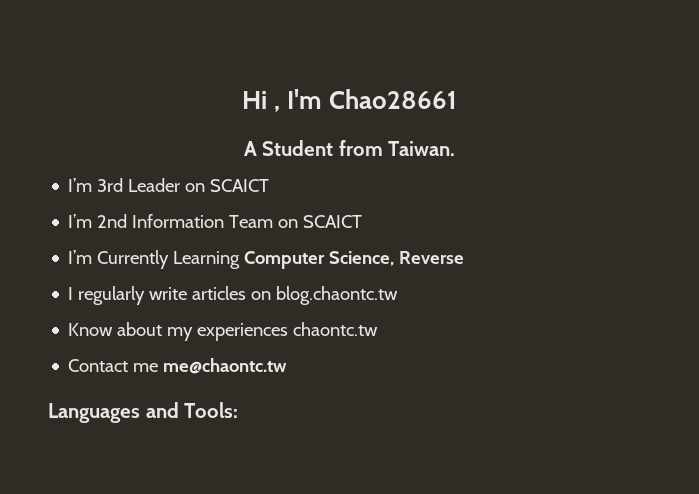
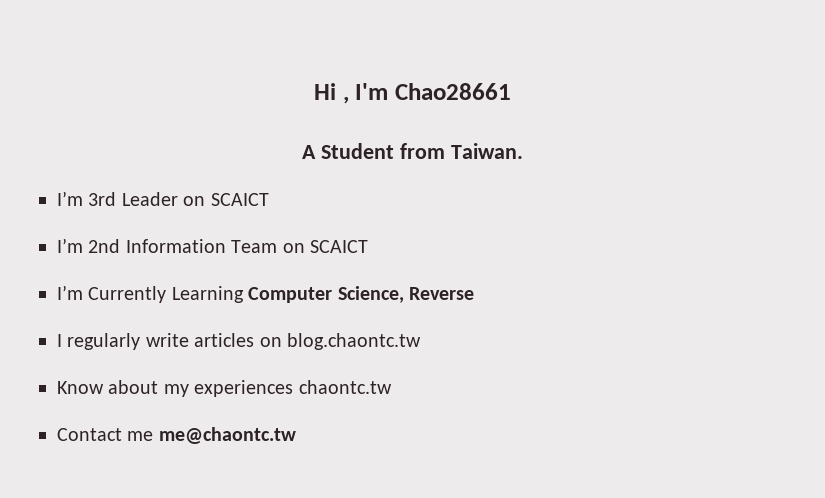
- Languages and Tools:

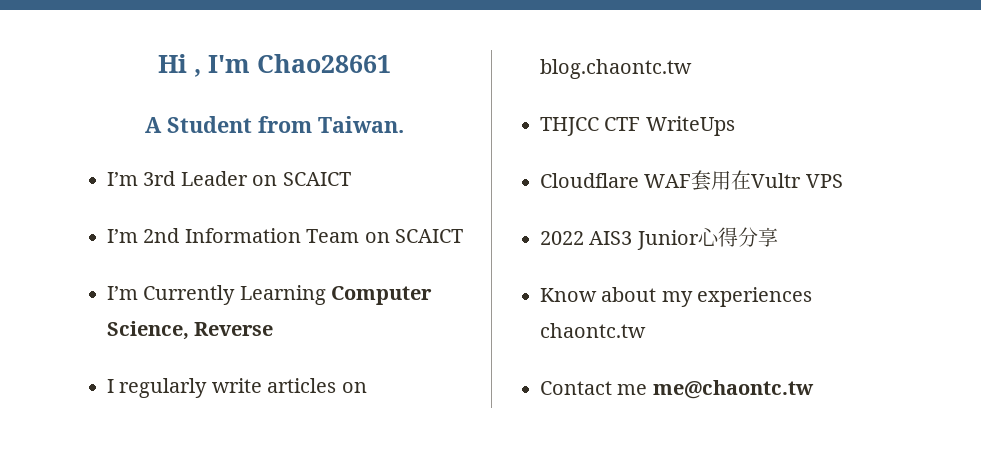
+ THJCC CTF WriteUps
+ Cloudflare WAF套用在Vultr VPS
+ 2022 AIS3 Junior心得分享

